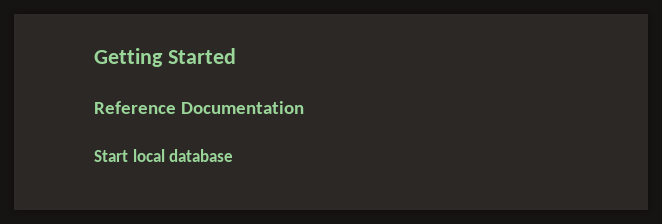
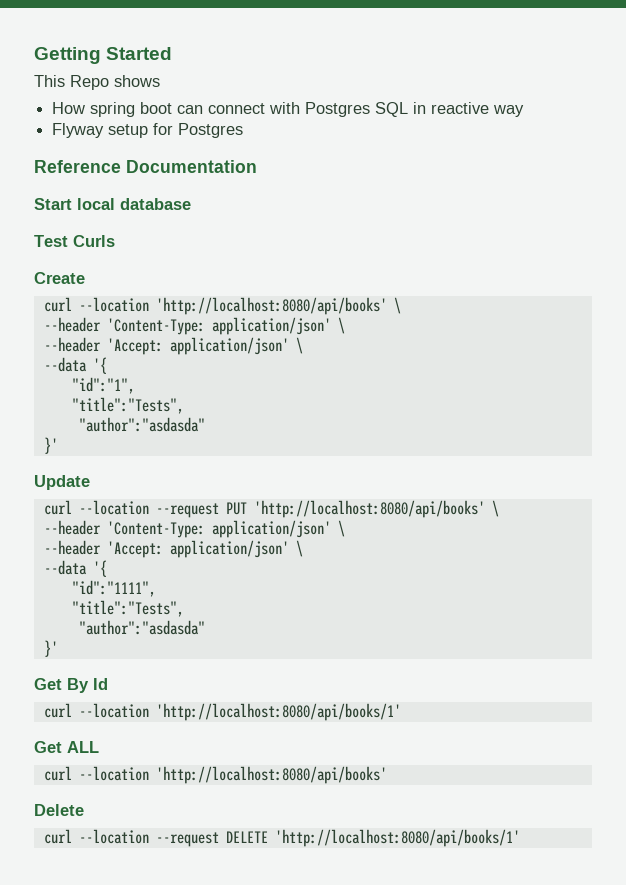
+ This Repo shows
+ How spring boot can connect with Postgres SQL in reactive way
+ Flyway setup for Postgres
+ Test Curls
+ Create
+ curl --location 'http://localhost:8080/api/books' \
+ --header 'Content-Type: application/json' \
+ --header 'Accept: application/json' \
+ --data '{
+ "id":"1",
+ "title":"Tests",
+ "author":"asdasda"
+ }'
+ Update
+ curl --location --request PUT 'http://localhost:8080/api/books' \
+ --header 'Content-Type: application/json' \
+ --header 'Accept: application/json' \
+ --data '{
+ "id":"1111",
+ "title":"Tests",
+ "author":"asdasda"
+ }'
+ Get By Id
+ curl --location 'http://localhost:8080/api/books/1'
+ Get ALL
+ curl --location 'http://localhost:8080/api/books'
+ Delete
+ curl --location --request DELETE 'http://localhost:8080/api/books/1'

